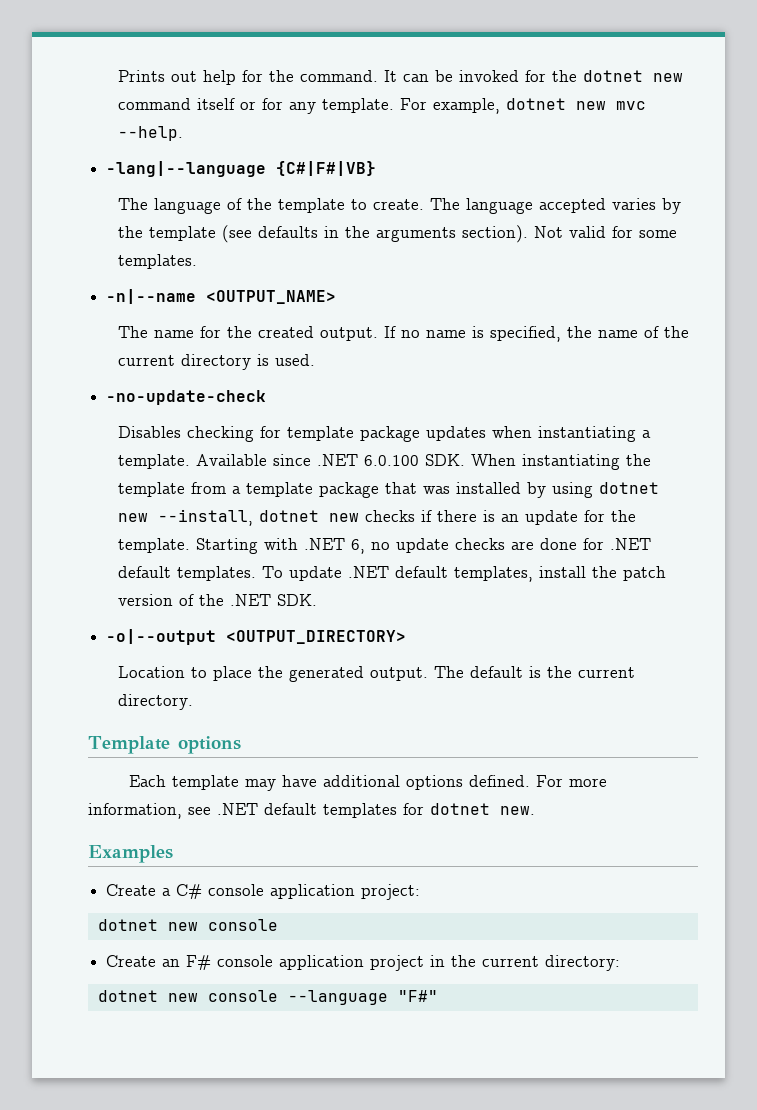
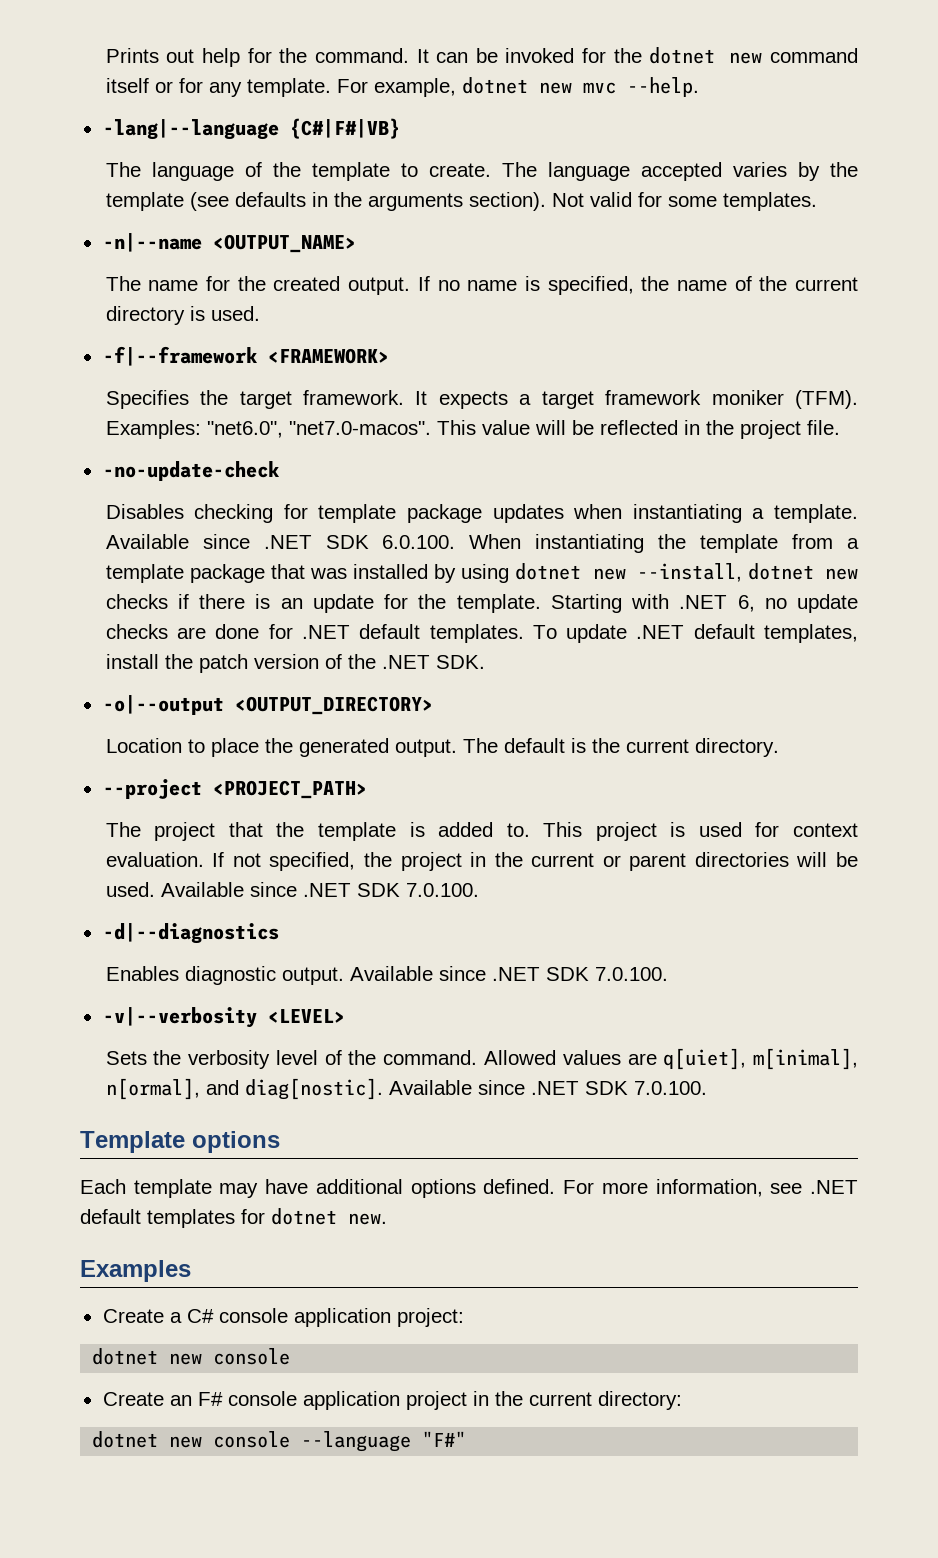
+ -f|--framework <FRAMEWORK>
+ Specifies the target framework. It expects a target framework moniker (TFM). Examples: "net6.0", "net7.0-macos". This value will be reflected in the project file.
- Available since .NET 6.0.100 SDK. When instantiating the template from a template package that was installed by using dotnet new --install, dotnet new checks if there is an update for the template.
+ Available since .NET SDK 6.0.100. When instantiating the template from a template package that was installed by using dotnet new --install, dotnet new checks if there is an update for the template.
+ --project <PROJECT_PATH>
+ The project that the template is added to. This project is used for context evaluation. If not specified, the project in the current or parent directories will be used. Available since .NET SDK 7.0.100.
+ -d|--diagnostics
+ Enables diagnostic output. Available since .NET SDK 7.0.100.
+ -v|--verbosity <LEVEL>
+ Sets the verbosity level of the command. Allowed values are q[uiet], m[inimal], n[ormal], and diag[nostic]. Available since .NET SDK 7.0.100.

